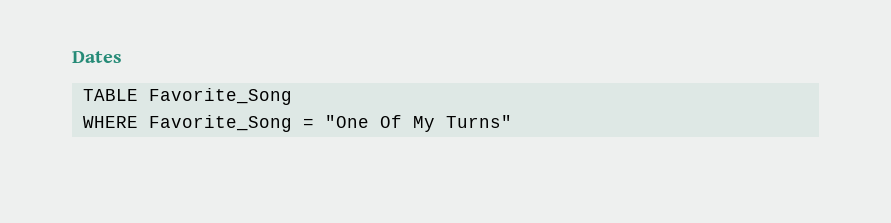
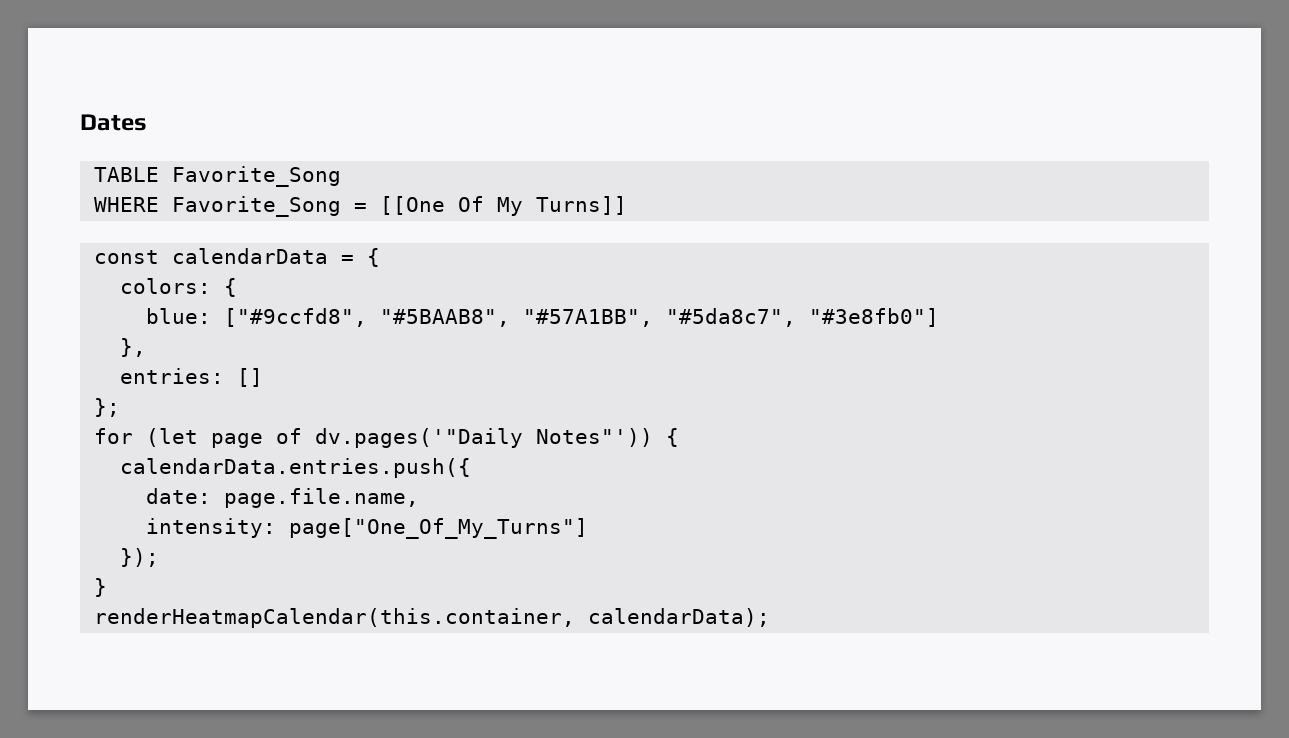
- WHERE Favorite_Song = "One Of My Turns"
+ WHERE Favorite_Song = [[One Of My Turns]]
+ const calendarData = {
+ colors: {
+ blue: ["#9ccfd8", "#5BAAB8", "#57A1BB", "#5da8c7", "#3e8fb0"]
+ },
+ entries: []
+ };
+ for (let page of dv.pages('"Daily Notes"')) {
+ calendarData.entries.push({
+ date: page.file.name,
+ intensity: page["One_Of_My_Turns"]
+ });
+ }
+ renderHeatmapCalendar(this.container, calendarData);

